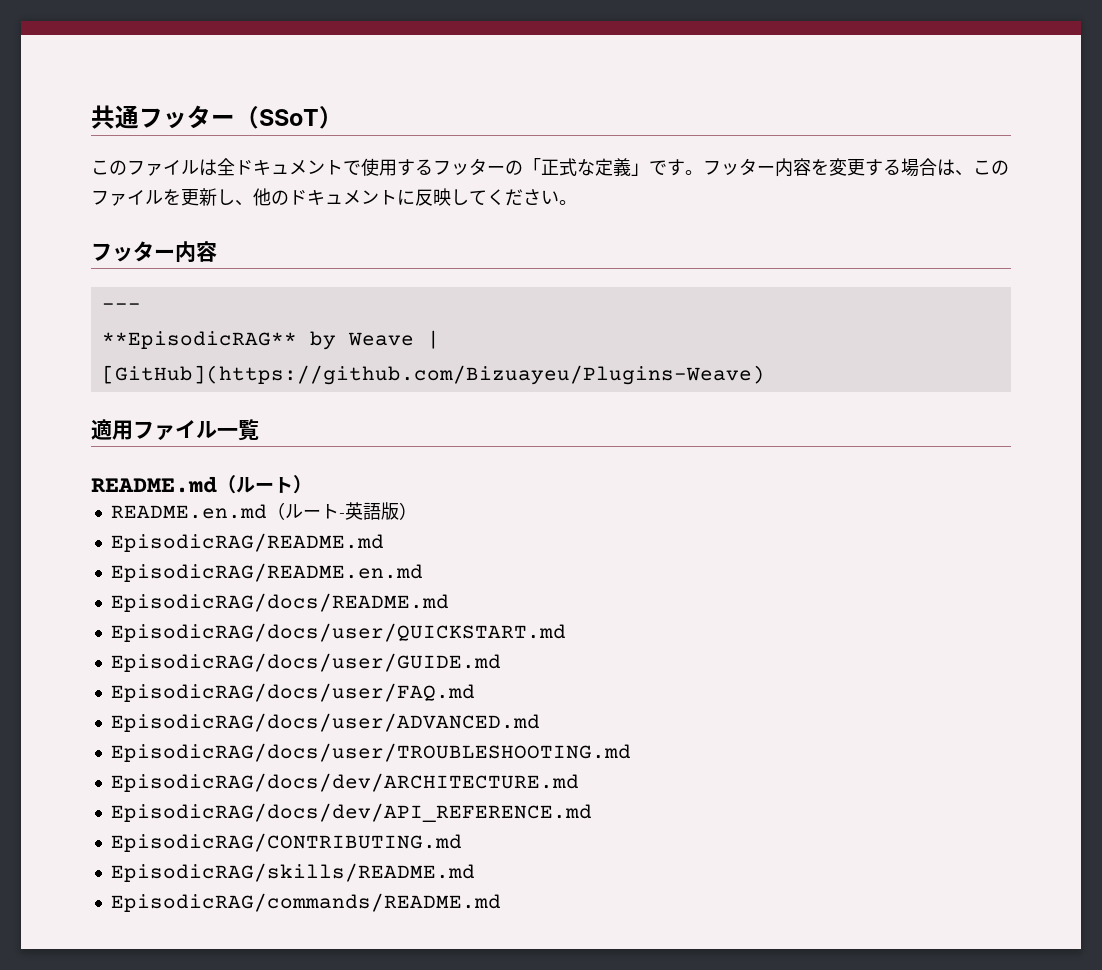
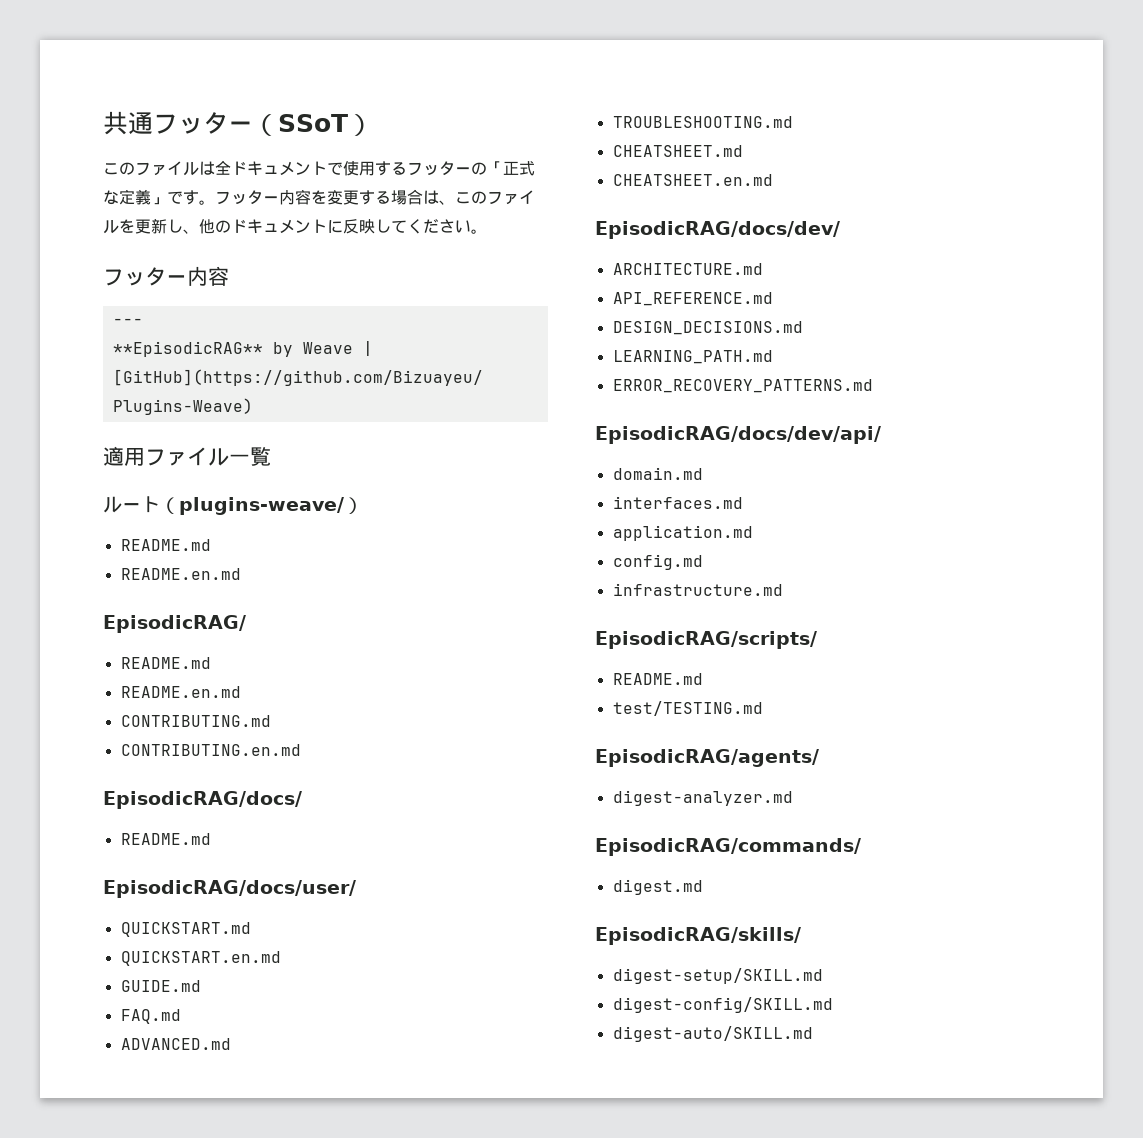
- README.md（ルート）
- README.en.md（ルート-英語版）
- EpisodicRAG/README.md
- EpisodicRAG/README.en.md
- EpisodicRAG/docs/README.md
- EpisodicRAG/docs/user/QUICKSTART.md
- EpisodicRAG/docs/user/GUIDE.md
- EpisodicRAG/docs/user/FAQ.md
- EpisodicRAG/docs/user/ADVANCED.md
- EpisodicRAG/docs/user/TROUBLESHOOTING.md
- EpisodicRAG/docs/dev/ARCHITECTURE.md
- EpisodicRAG/docs/dev/API_REFERENCE.md
- EpisodicRAG/CONTRIBUTING.md
- EpisodicRAG/skills/README.md
- EpisodicRAG/commands/README.md
+ ルート（plugins-weave/）
+ README.md
+ README.en.md
+ EpisodicRAG/
+ README.md
+ README.en.md
+ CONTRIBUTING.md
+ CONTRIBUTING.en.md
+ EpisodicRAG/docs/
+ README.md
+ EpisodicRAG/docs/user/
+ QUICKSTART.md
+ QUICKSTART.en.md
+ GUIDE.md
+ FAQ.md
+ ADVANCED.md
+ TROUBLESHOOTING.md
+ CHEATSHEET.md
+ CHEATSHEET.en.md
+ EpisodicRAG/docs/dev/
+ ARCHITECTURE.md
+ API_REFERENCE.md
+ DESIGN_DECISIONS.md
+ LEARNING_PATH.md
+ ERROR_RECOVERY_PATTERNS.md
+ EpisodicRAG/docs/dev/api/
+ domain.md
+ interfaces.md
+ application.md
+ config.md
+ infrastructure.md
+ EpisodicRAG/scripts/
+ README.md
+ test/TESTING.md
+ EpisodicRAG/agents/
+ digest-analyzer.md
+ EpisodicRAG/commands/
+ digest.md
+ EpisodicRAG/skills/
+ digest-setup/SKILL.md
+ digest-config/SKILL.md
+ digest-auto/SKILL.md

